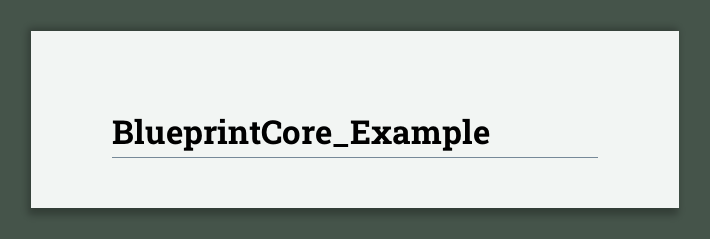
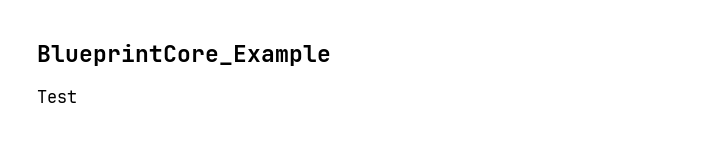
+ Test

